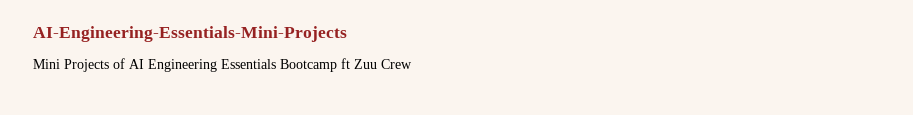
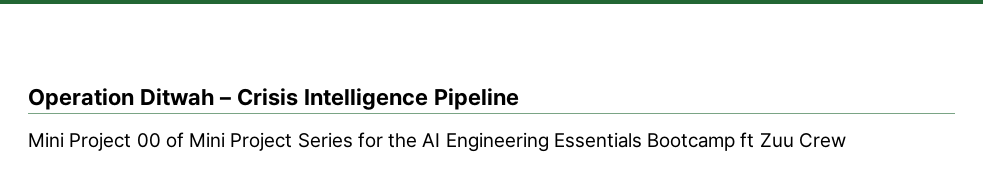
- AI-Engineering-Essentials-Mini-Projects
- Mini Projects of AI Engineering Essentials Bootcamp ft Zuu Crew
+ Operation Ditwah – Crisis Intelligence Pipeline
+ Mini Project 00 of Mini Project Series for the AI Engineering Essentials Bootcamp ft Zuu Crew

